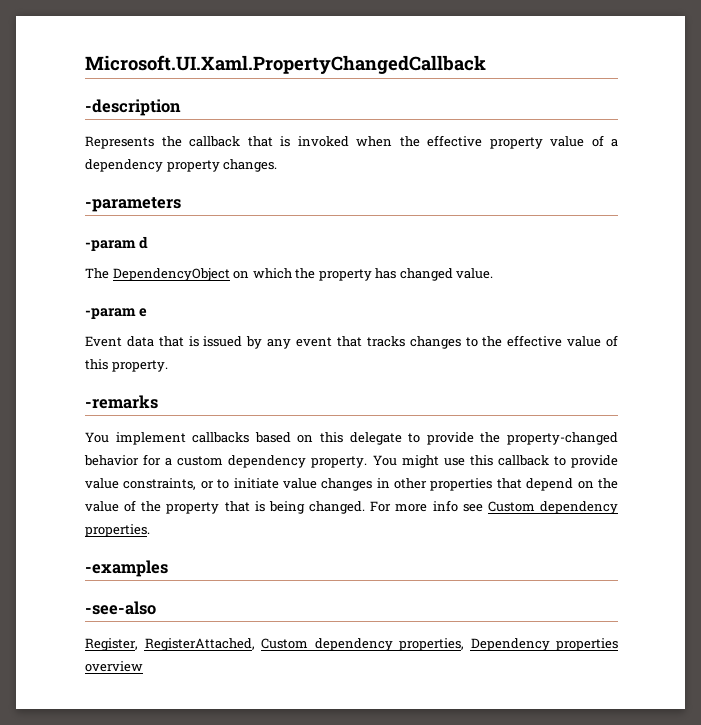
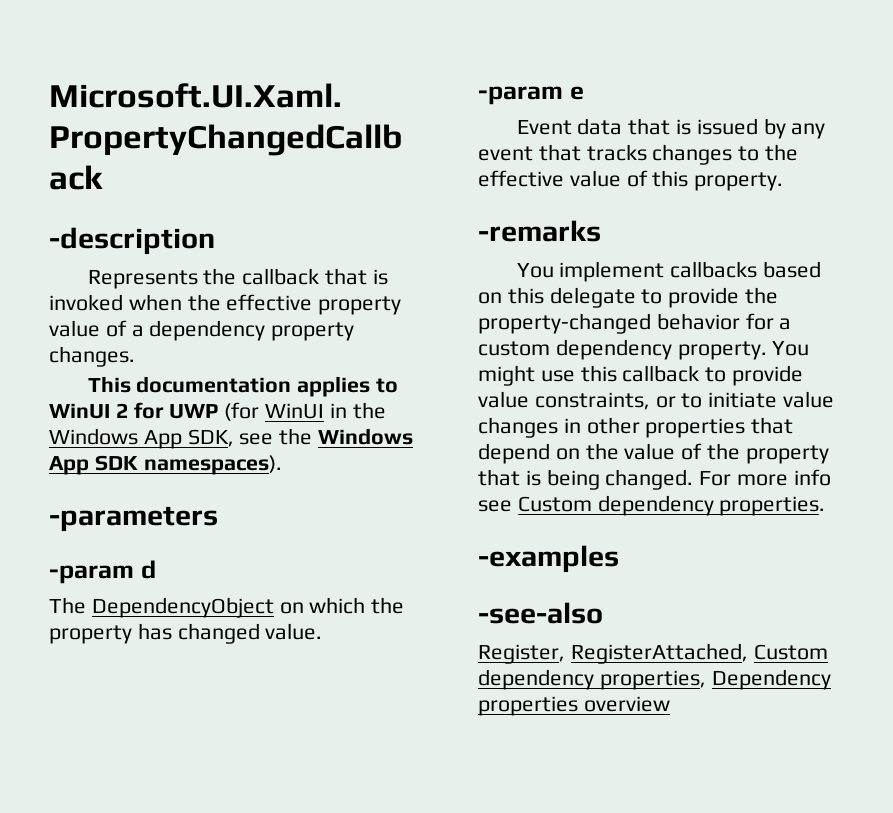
+ This documentation applies to WinUI 2 for UWP (for WinUI in the Windows App SDK, see the Windows App SDK namespaces).

